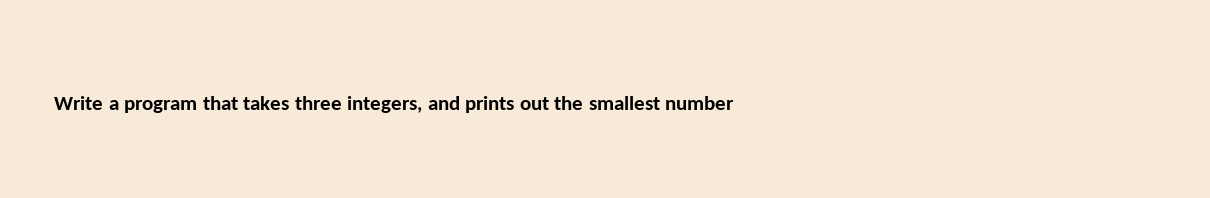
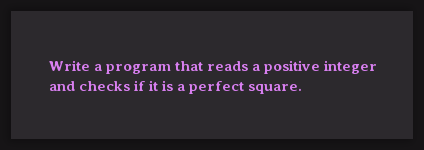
- Write a program that takes three integers, and prints out the smallest number
+ Write a program that reads a positive integer and checks if it is a perfect square.

